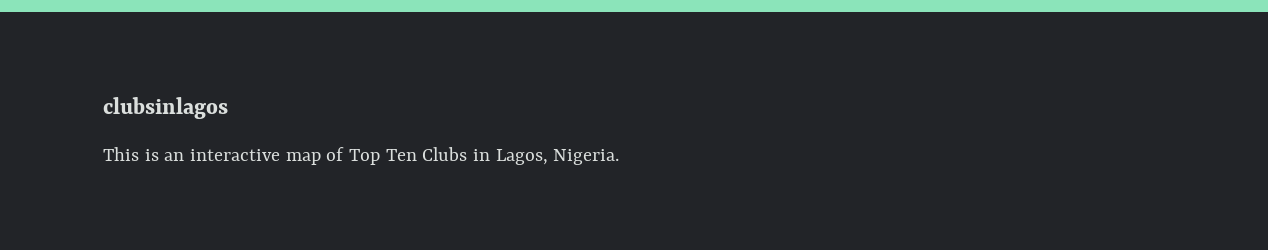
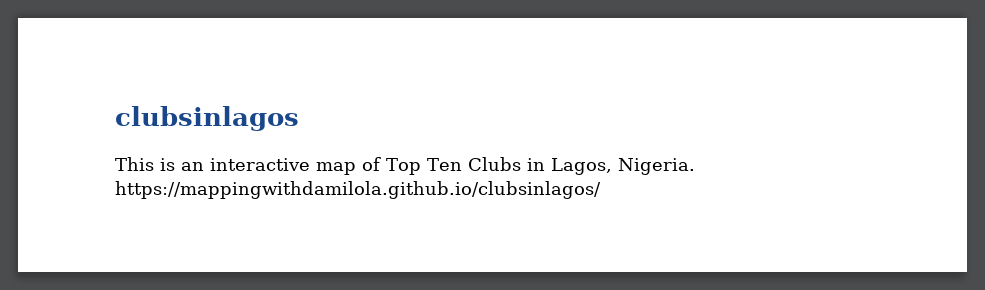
- This is an interactive map of Top Ten Clubs in Lagos, Nigeria.
+ This is an interactive map of Top Ten Clubs in Lagos, Nigeria. https://mappingwithdamilola.github.io/clubsinlagos/

